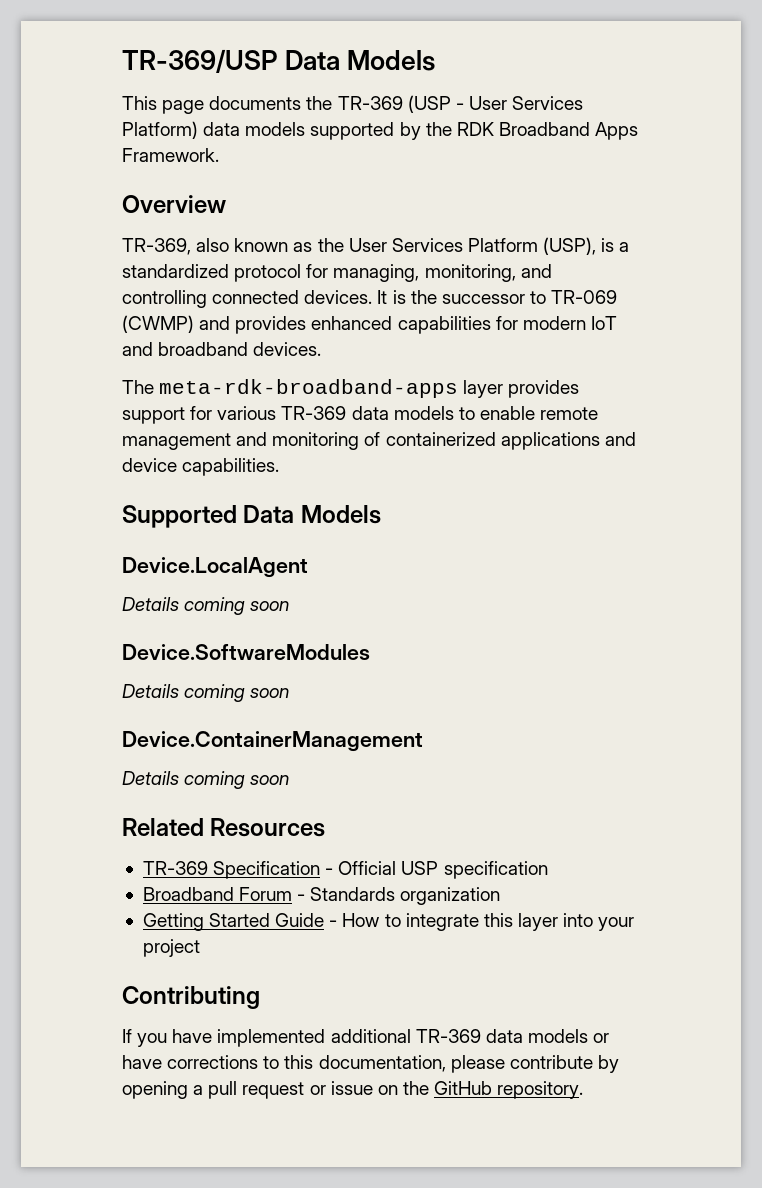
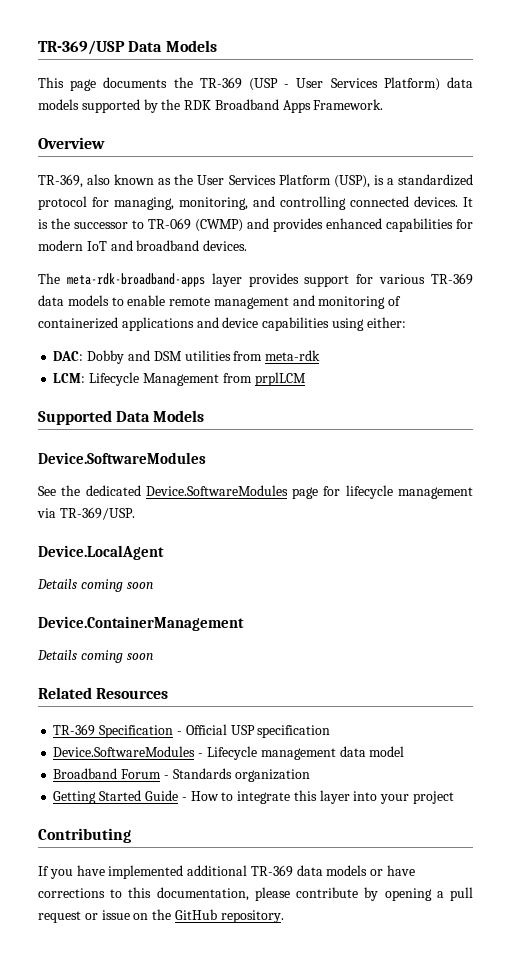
- The meta-rdk-broadband-apps layer provides support for various TR-369 data models to enable remote management and monitoring of containerized applications and device capabilities.
+ The meta-rdk-broadband-apps layer provides support for various TR-369 data models to enable remote management and monitoring of containerized applications and device capabilities using either:
+ DAC: Dobby and DSM utilities from meta-rdk
+ LCM: Lifecycle Management from prplLCM
  Supported Data Models
+ Device.SoftwareModules
+ See the dedicated Device.SoftwareModules page for lifecycle management via TR-369/USP.
- Device.SoftwareModules
- Details coming soon
+ Device.SoftwareModules - Lifecycle management data model

